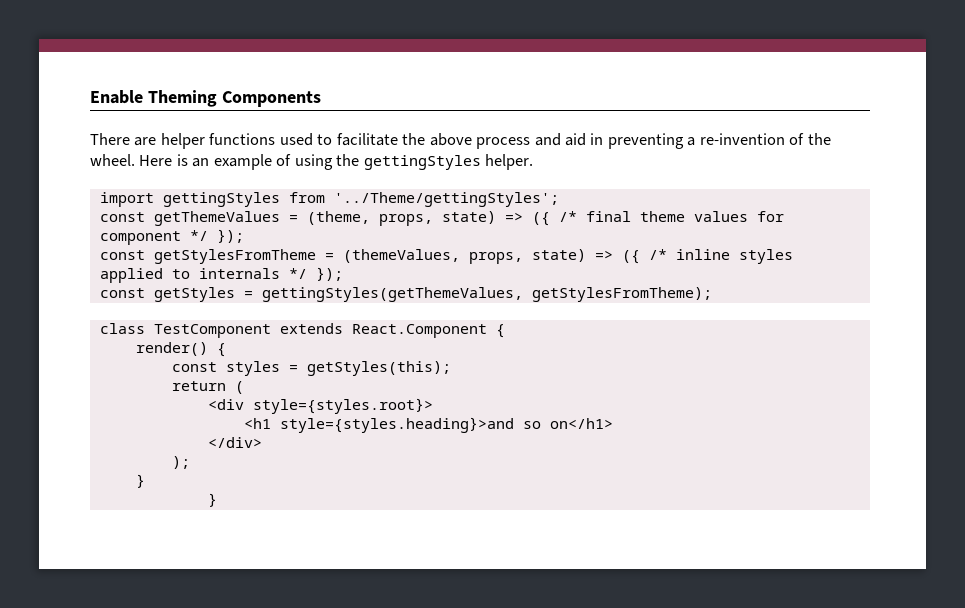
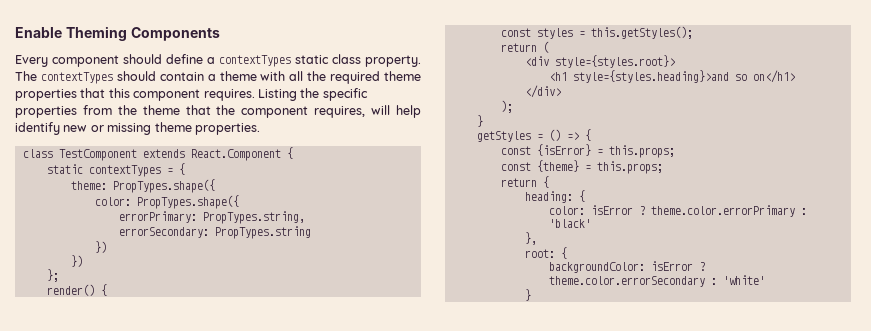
- There are helper functions used to facilitate the above process and aid in preventing a re-invention of the wheel. Here is an example of using the gettingStyles helper.
- import gettingStyles from '../Theme/gettingStyles';
- const getThemeValues = (theme, props, state) => ({ /* final theme values for component */ });
- const getStylesFromTheme = (themeValues, props, state) => ({ /* inline styles applied to internals */ });
- const getStyles = gettingStyles(getThemeValues, getStylesFromTheme);
+ Every component should define a contextTypes static class property. The contextTypes should contain a theme with all the required theme properties that this component requires. Listing the specific properties from the theme that the component requires, will help identify new or missing theme properties.
+ static contextTypes = {
+ theme: PropTypes.shape({
+ color: PropTypes.shape({
+ errorPrimary: PropTypes.string,
+ errorSecondary: PropTypes.string
+ })
+ })
+ };
- const styles = getStyles(this);
+ const styles = this.getStyles();
+ getStyles = () => {
+ const {isError} = this.props;
+ const {theme} = this.props;
+ return {
+ heading: {
+ color: isError ? theme.color.errorPrimary : 'black'
+ },
+ root: {
+ backgroundColor: isError ? theme.color.errorSecondary : 'white'

